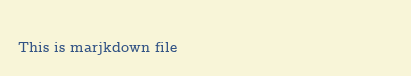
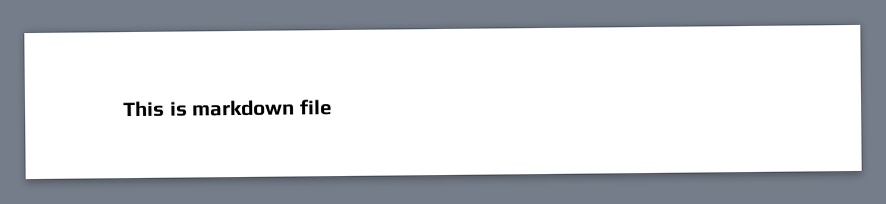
- This is marjkdown file
+ This is markdown file

